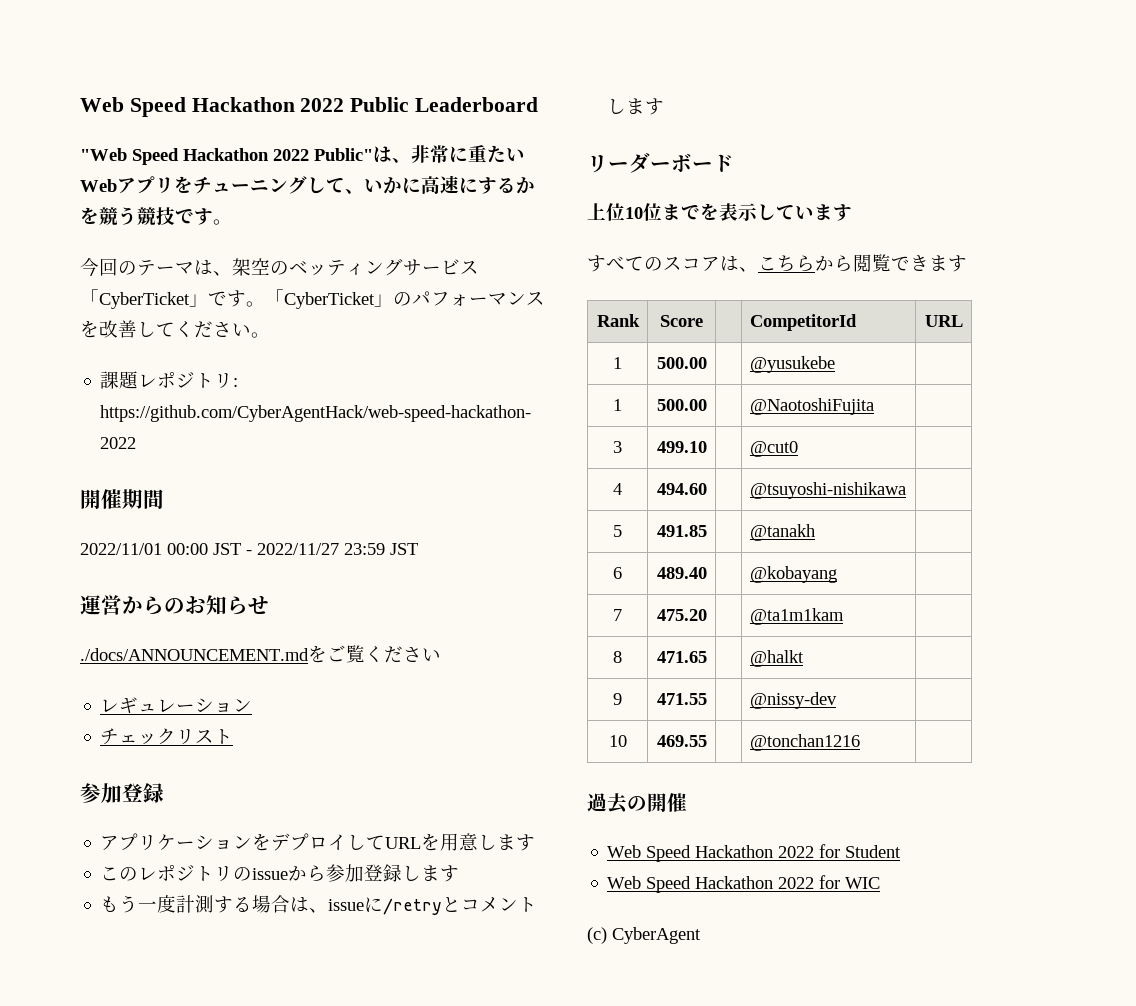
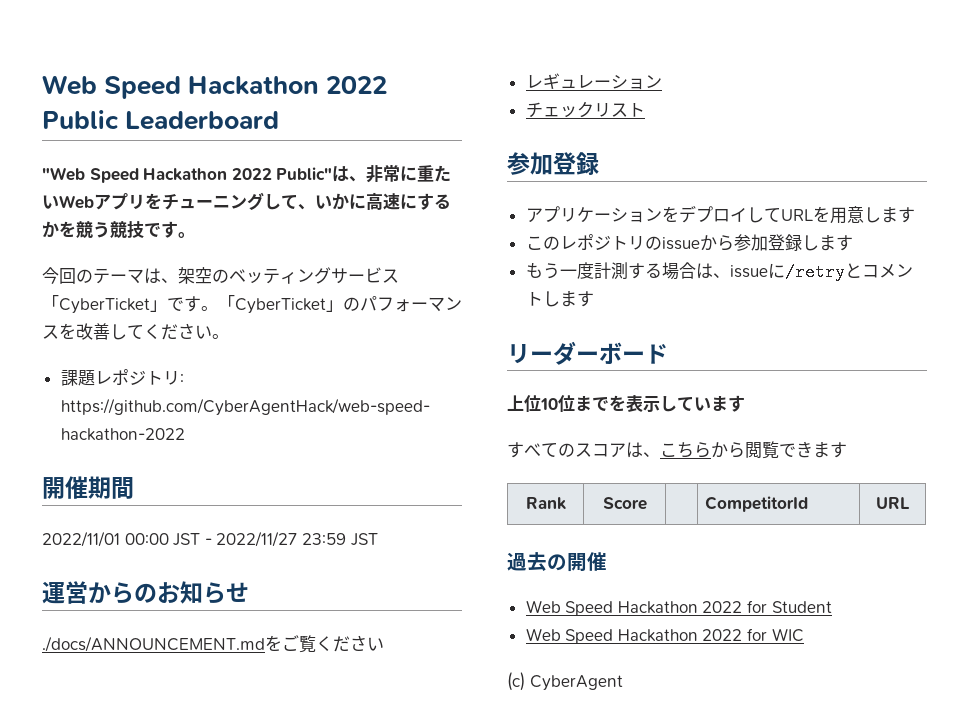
- 1 | 500.00 | | @yusukebe |
- 1 | 500.00 | | @NaotoshiFujita |
- 3 | 499.10 | | @cut0 |
- 4 | 494.60 | | @tsuyoshi-nishikawa |
- 5 | 491.85 | | @tanakh |
- 6 | 489.40 | | @kobayang |
- 7 | 475.20 | | @ta1m1kam |
- 8 | 471.65 | | @halkt |
- 9 | 471.55 | | @nissy-dev |
- 10 | 469.55 | | @tonchan1216 |

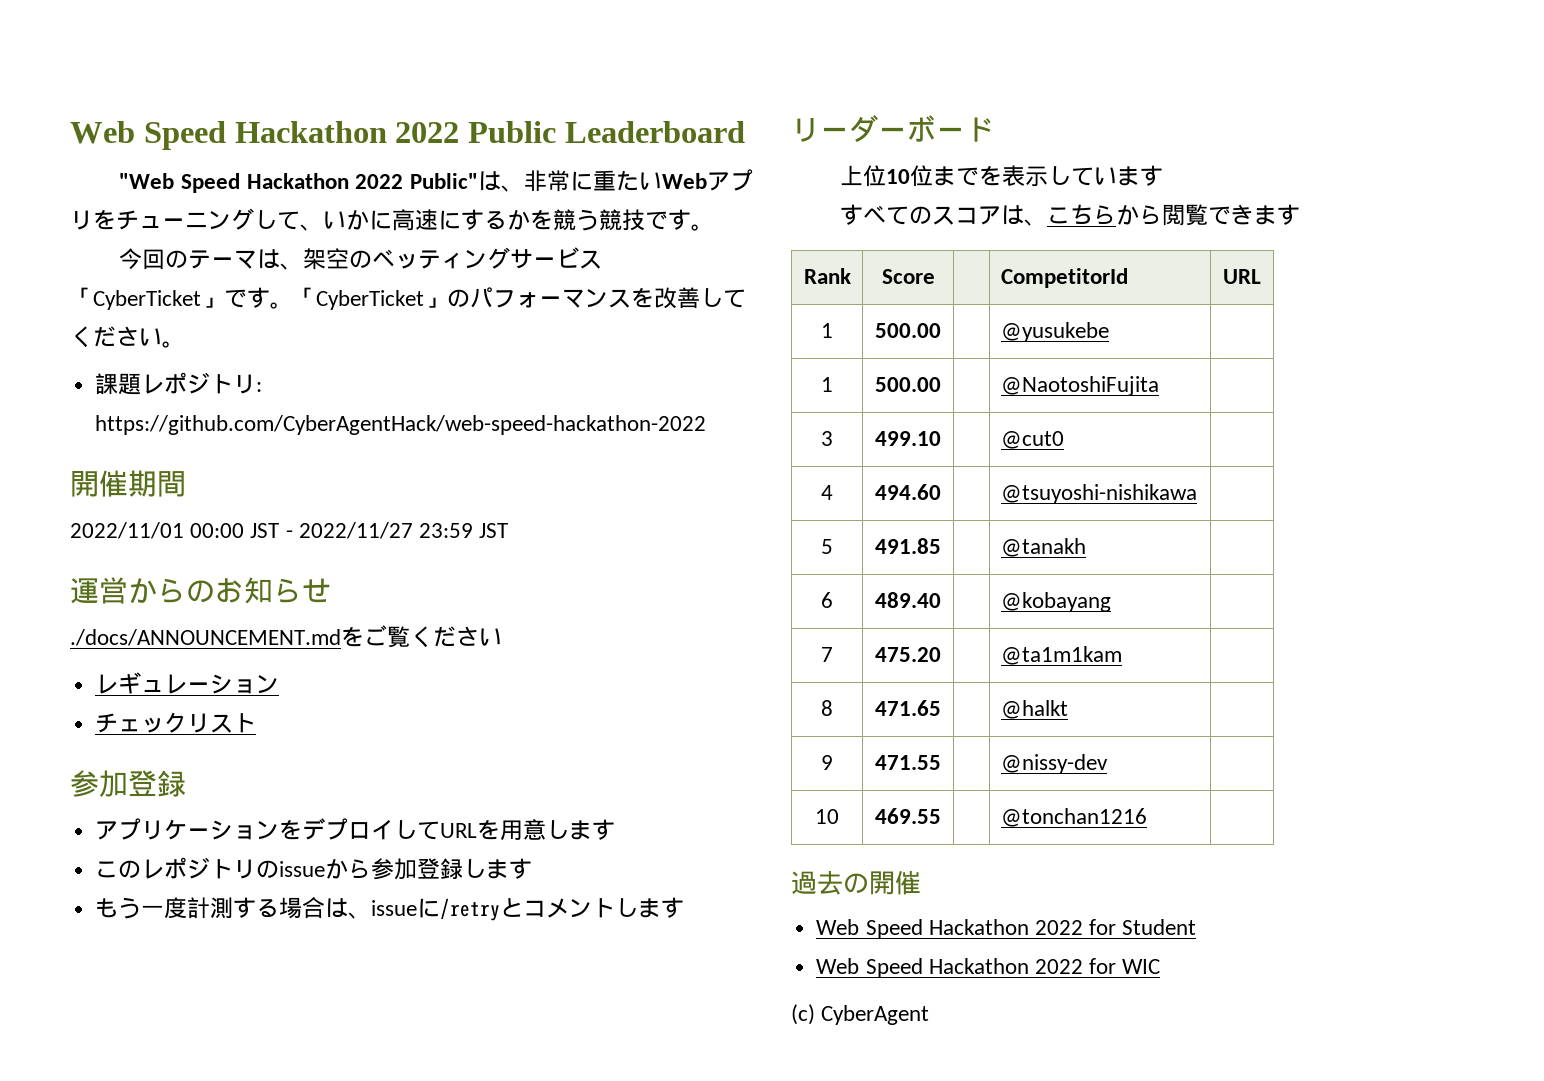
+ 1 | 500.00 | | @yusukebe |
+ 1 | 500.00 | | @NaotoshiFujita |
+ 3 | 499.10 | | @cut0 |
+ 4 | 494.60 | | @tsuyoshi-nishikawa |
+ 5 | 491.85 | | @tanakh |
+ 6 | 489.40 | | @kobayang |
+ 7 | 475.20 | | @ta1m1kam |
+ 8 | 471.65 | | @halkt |
+ 9 | 471.55 | | @nissy-dev |
+ 10 | 469.55 | | @tonchan1216 |

